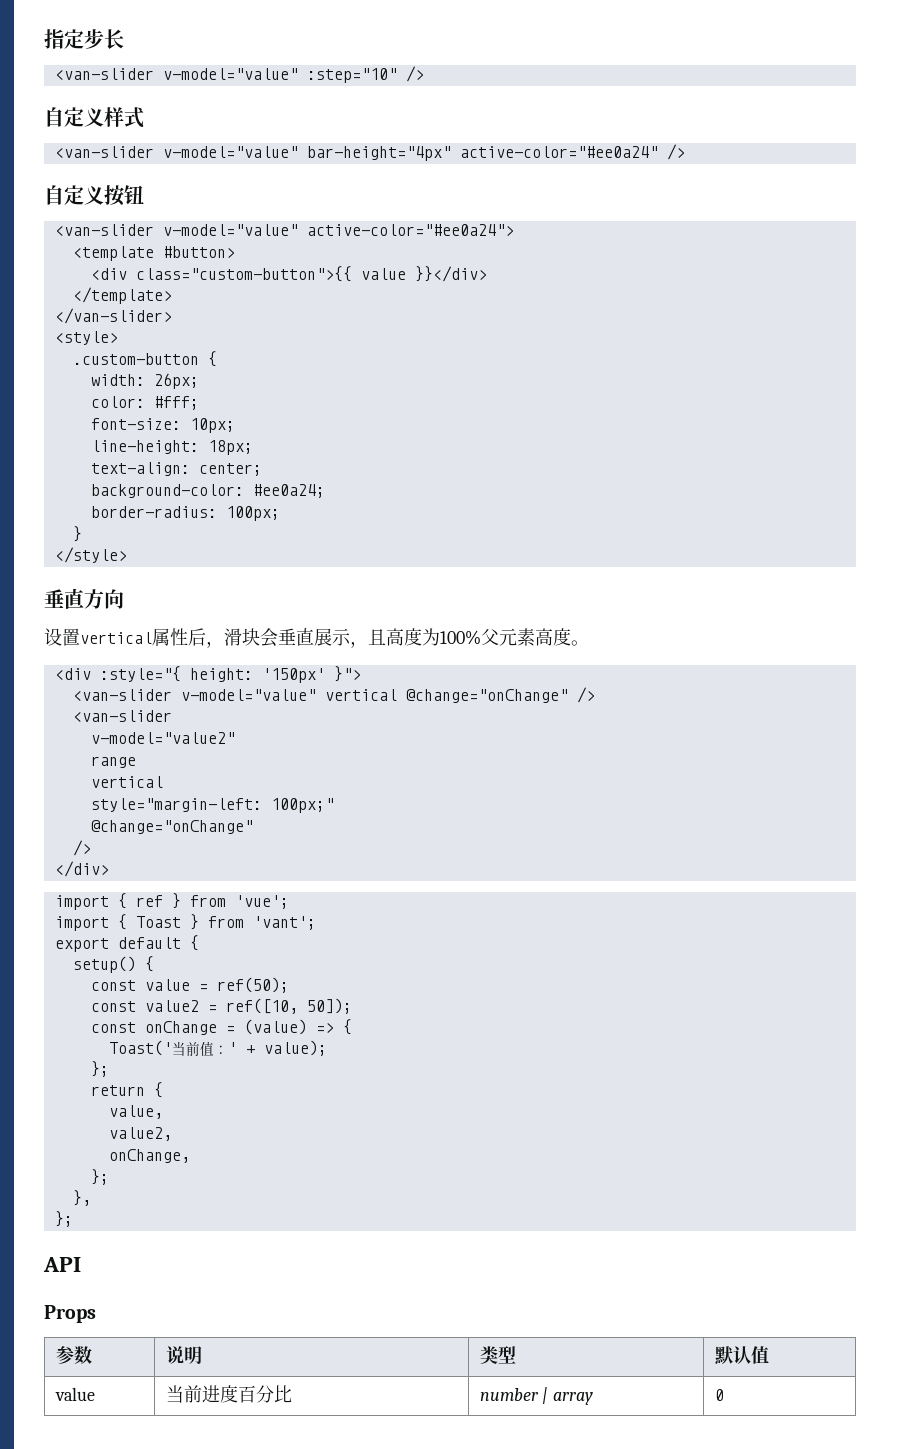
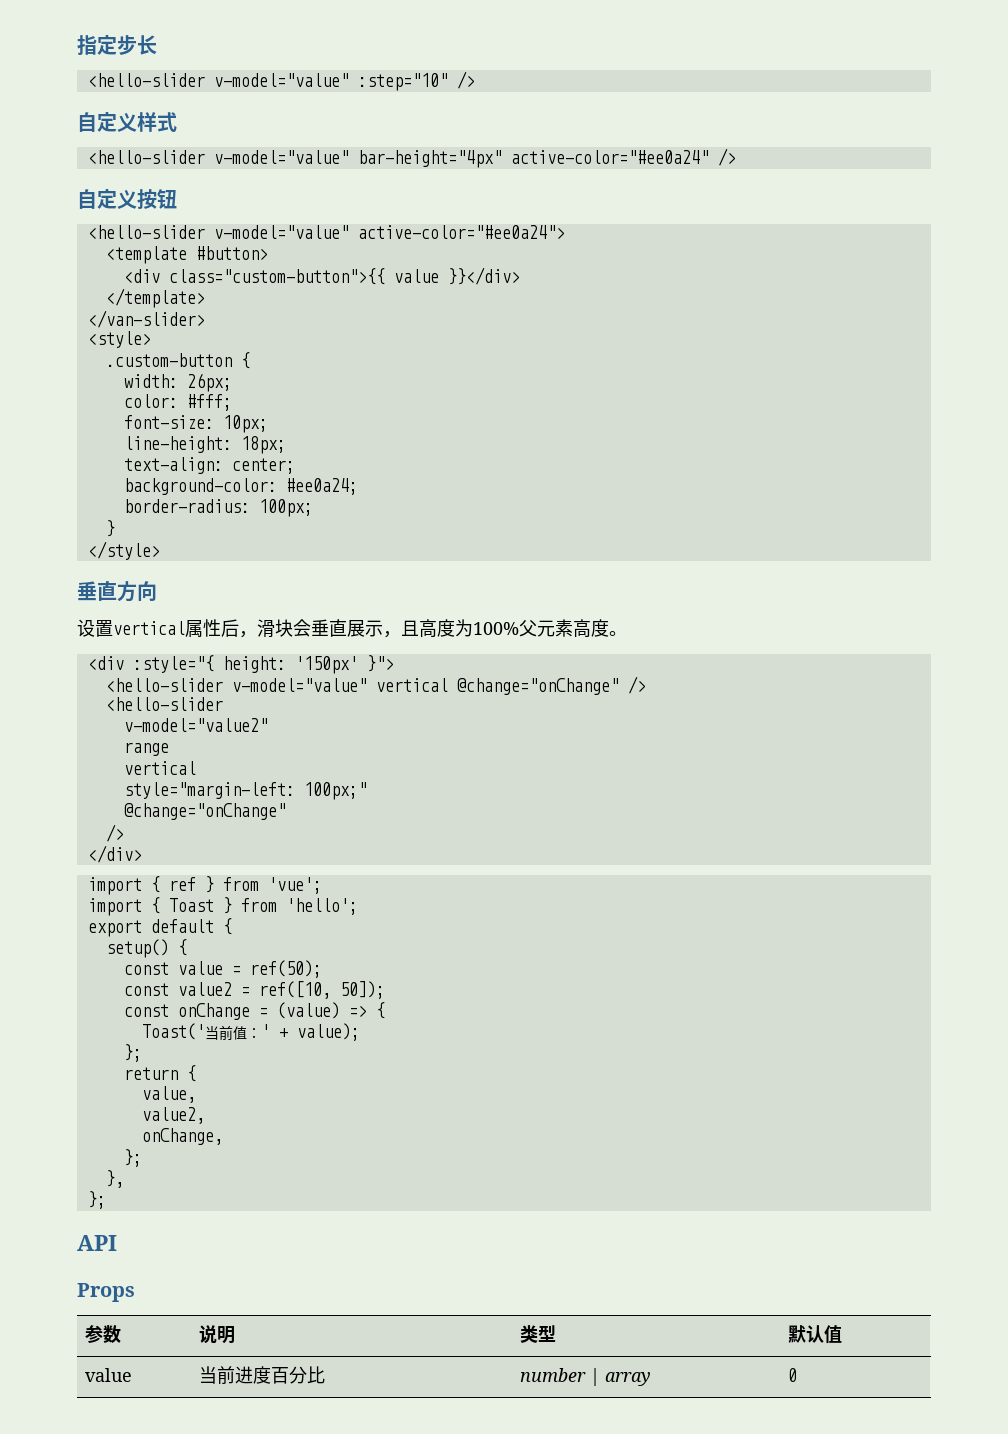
- <van-slider v-model="value" :step="10" />
+ <hello-slider v-model="value" :step="10" />
- <van-slider v-model="value" bar-height="4px" active-color="#ee0a24" />
+ <hello-slider v-model="value" bar-height="4px" active-color="#ee0a24" />
- <van-slider v-model="value" active-color="#ee0a24">
+ <hello-slider v-model="value" active-color="#ee0a24">
- <van-slider v-model="value" vertical @change="onChange" />
- <van-slider
+ <hello-slider v-model="value" vertical @change="onChange" />
+ <hello-slider
- import { Toast } from 'vant';
+ import { Toast } from 'hello';

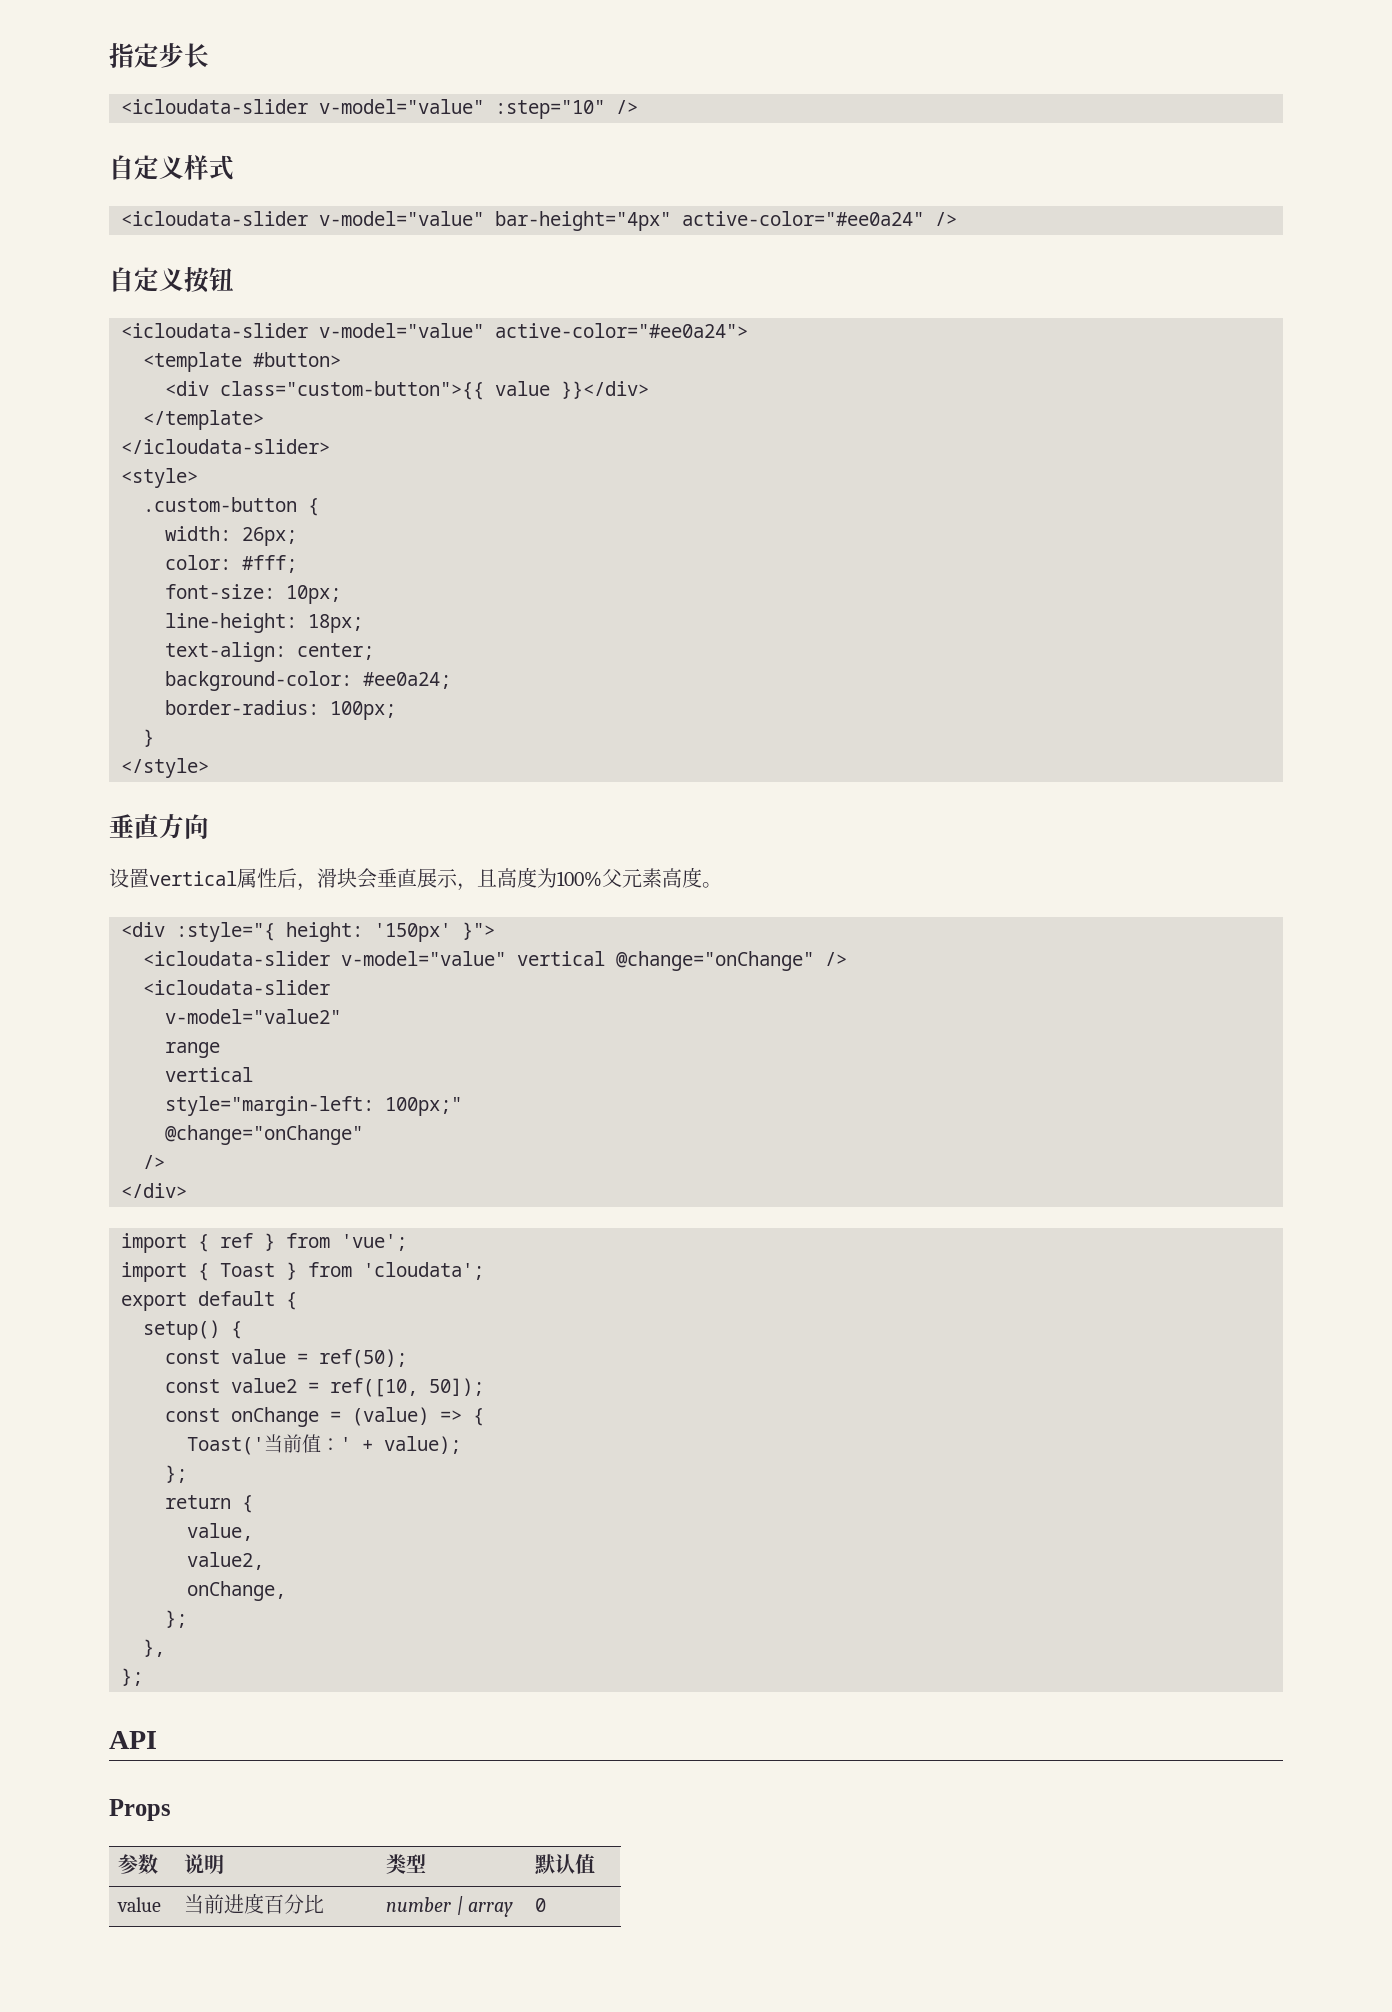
- <hello-slider v-model="value" :step="10" />
+ <icloudata-slider v-model="value" :step="10" />
- <hello-slider v-model="value" bar-height="4px" active-color="#ee0a24" />
+ <icloudata-slider v-model="value" bar-height="4px" active-color="#ee0a24" />
- <hello-slider v-model="value" active-color="#ee0a24">
+ <icloudata-slider v-model="value" active-color="#ee0a24">
- </van-slider>
+ </icloudata-slider>
- <hello-slider v-model="value" vertical @change="onChange" />
- <hello-slider
+ <icloudata-slider v-model="value" vertical @change="onChange" />
+ <icloudata-slider
- import { Toast } from 'hello';
+ import { Toast } from 'cloudata';

